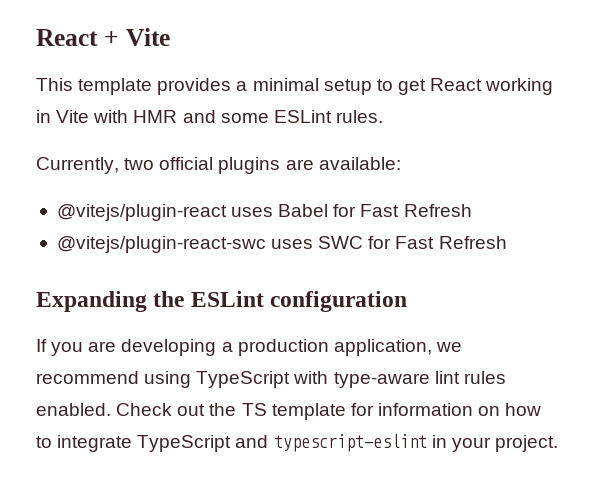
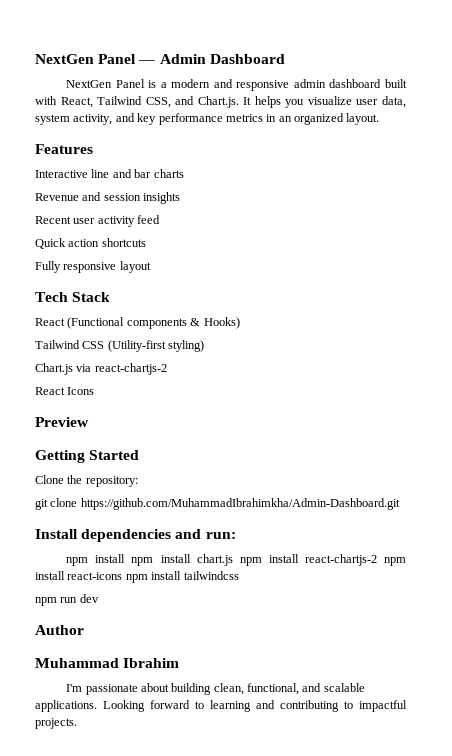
- React + Vite
- This template provides a minimal setup to get React working in Vite with HMR and some ESLint rules.
- Currently, two official plugins are available:
- @vitejs/plugin-react uses Babel for Fast Refresh
- @vitejs/plugin-react-swc uses SWC for Fast Refresh
- Expanding the ESLint configuration
- If you are developing a production application, we recommend using TypeScript with type-aware lint rules enabled. Check out the TS template for information on how to integrate TypeScript and typescript-eslint in your project.
+ NextGen Panel — Admin Dashboard
+ NextGen Panel is a modern and responsive admin dashboard built with React, Tailwind CSS, and Chart.js. It helps you visualize user data, system activity, and key performance metrics in an organized layout.
+ Features
+ Interactive line and bar charts
+ Revenue and session insights
+ Recent user activity feed
+ Quick action shortcuts
+ Fully responsive layout
+ Tech Stack
+ React (Functional components & Hooks)
+ Tailwind CSS (Utility-first styling)
+ Chart.js via react-chartjs-2
+ React Icons
+ Preview
+ Getting Started
+ Clone the repository:
+ git clone https://github.com/MuhammadIbrahimkha/Admin-Dashboard.git
+ Install dependencies and run:
+ npm install npm install chart.js npm install react-chartjs-2 npm install react-icons npm install tailwindcss
+ npm run dev
+ Author
+ Muhammad Ibrahim
+ I'm passionate about building clean, functional, and scalable applications. Looking forward to learning and contributing to impactful projects.

